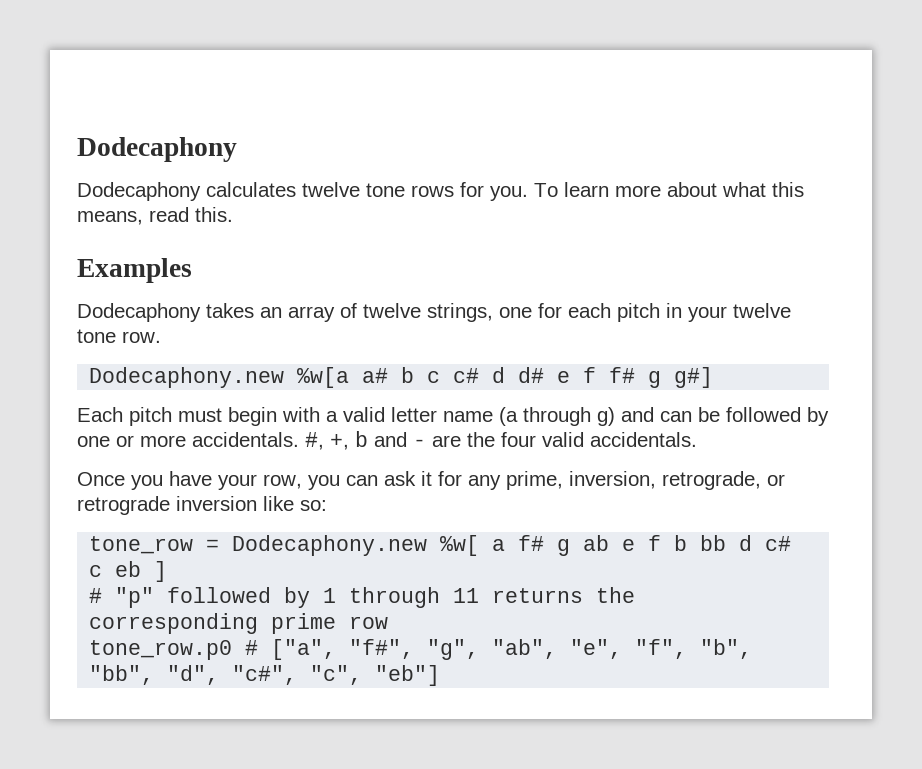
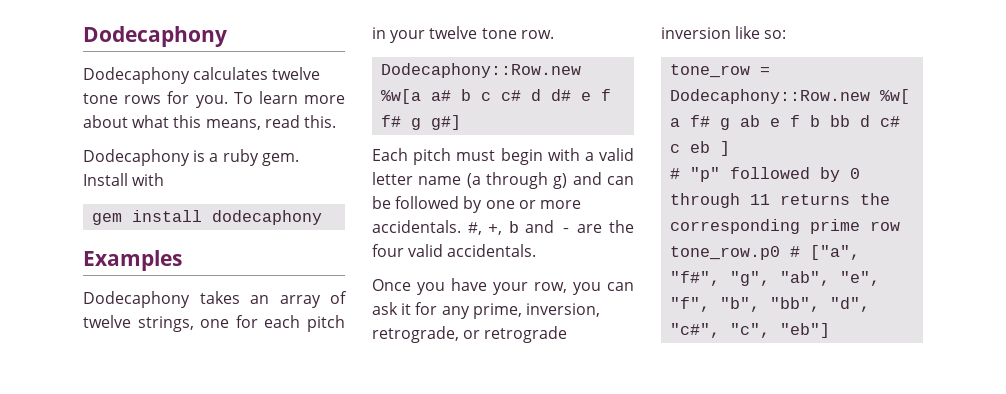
+ Dodecaphony is a ruby gem. Install with
+ gem install dodecaphony
- Dodecaphony.new %w[a a# b c c# d d# e f f# g g#]
+ Dodecaphony::Row.new %w[a a# b c c# d d# e f f# g g#]
- tone_row = Dodecaphony.new %w[ a f# g ab e f b bb d c# c eb ]
+ tone_row = Dodecaphony::Row.new %w[ a f# g ab e f b bb d c# c eb ]
- # "p" followed by 1 through 11 returns the corresponding prime row
+ # "p" followed by 0 through 11 returns the corresponding prime row

